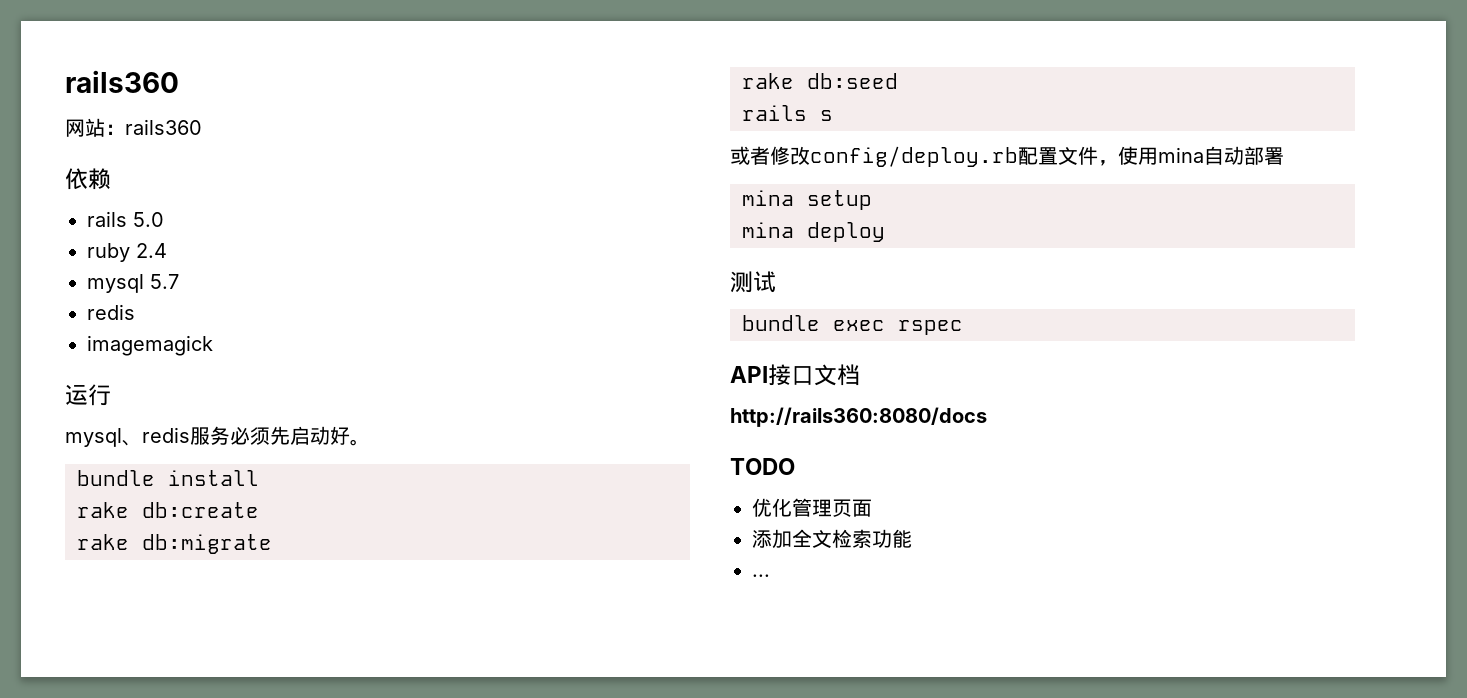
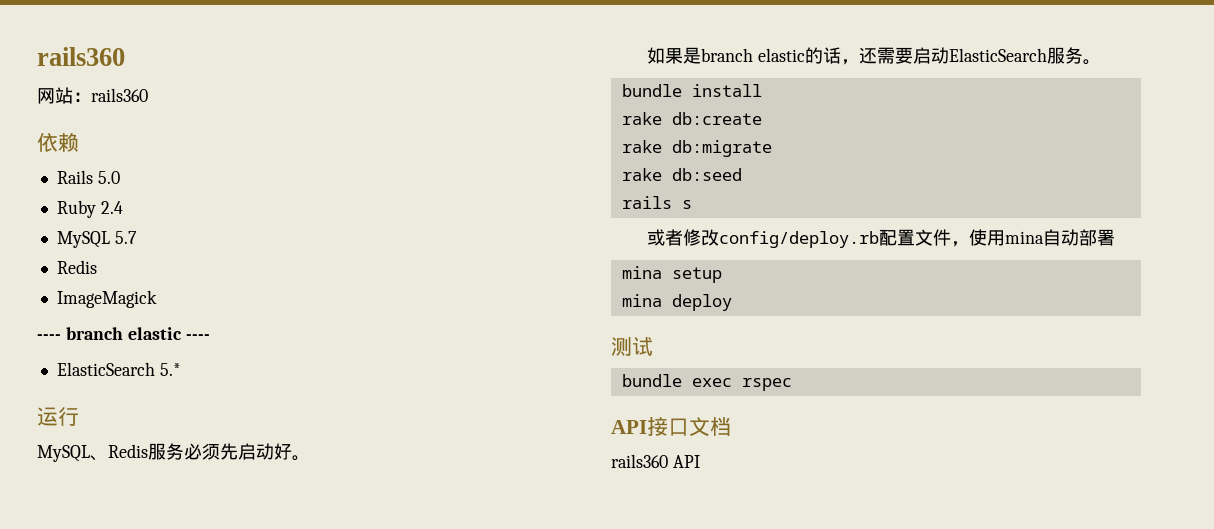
- rails 5.0
+ Rails 5.0
- ruby 2.4
+ Ruby 2.4
- mysql 5.7
- redis
- imagemagick
+ MySQL 5.7
+ Redis
+ ImageMagick
+ ---- branch elastic ----
+ ElasticSearch 5.*
- mysql、redis服务必须先启动好。
+ MySQL、Redis服务必须先启动好。
+ 如果是branch elastic的话，还需要启动ElasticSearch服务。
- http://rails360:8080/docs
- TODO
- 优化管理页面
- 添加全文检索功能
- ...
+ rails360 API

